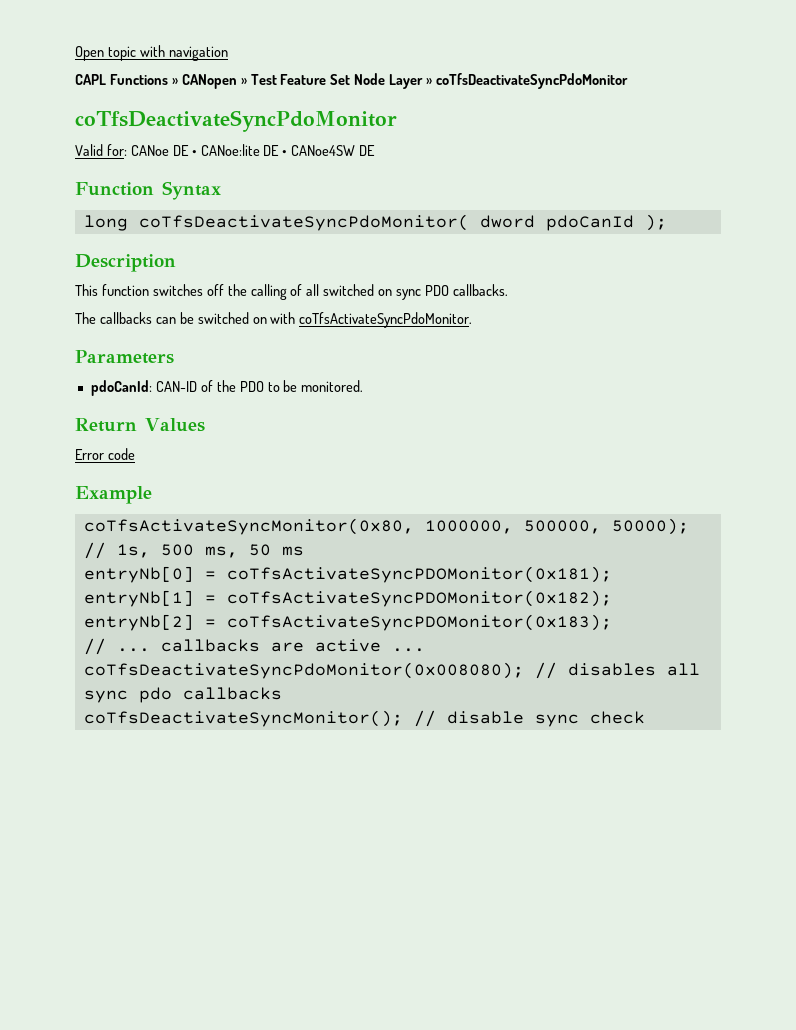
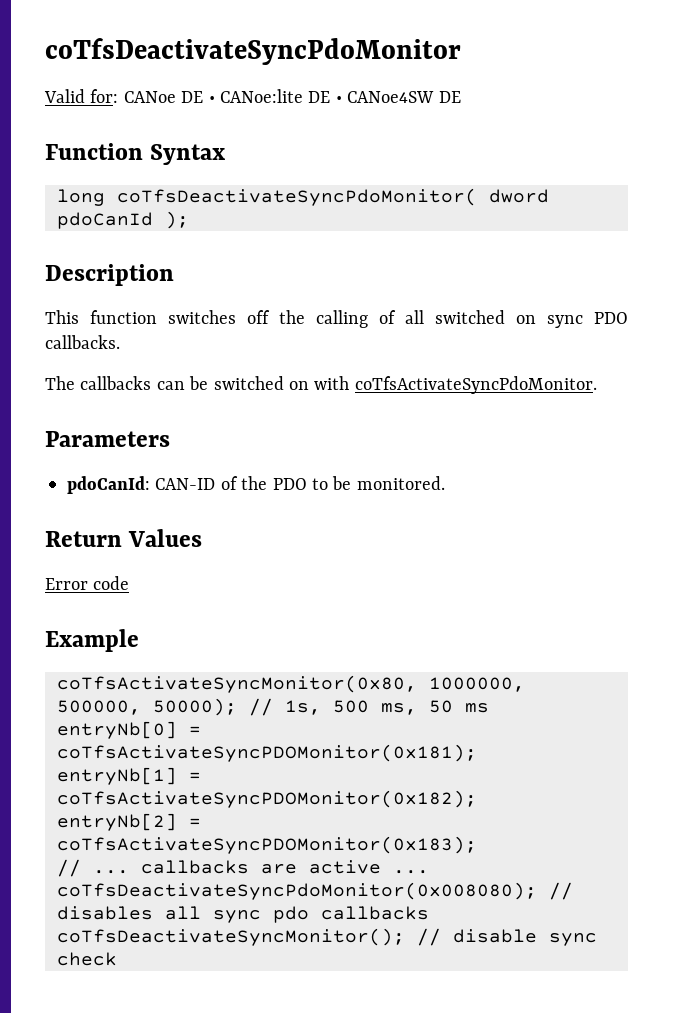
- Open topic with navigation
- CAPL Functions » CANopen » Test Feature Set Node Layer » coTfsDeactivateSyncPdoMonitor

